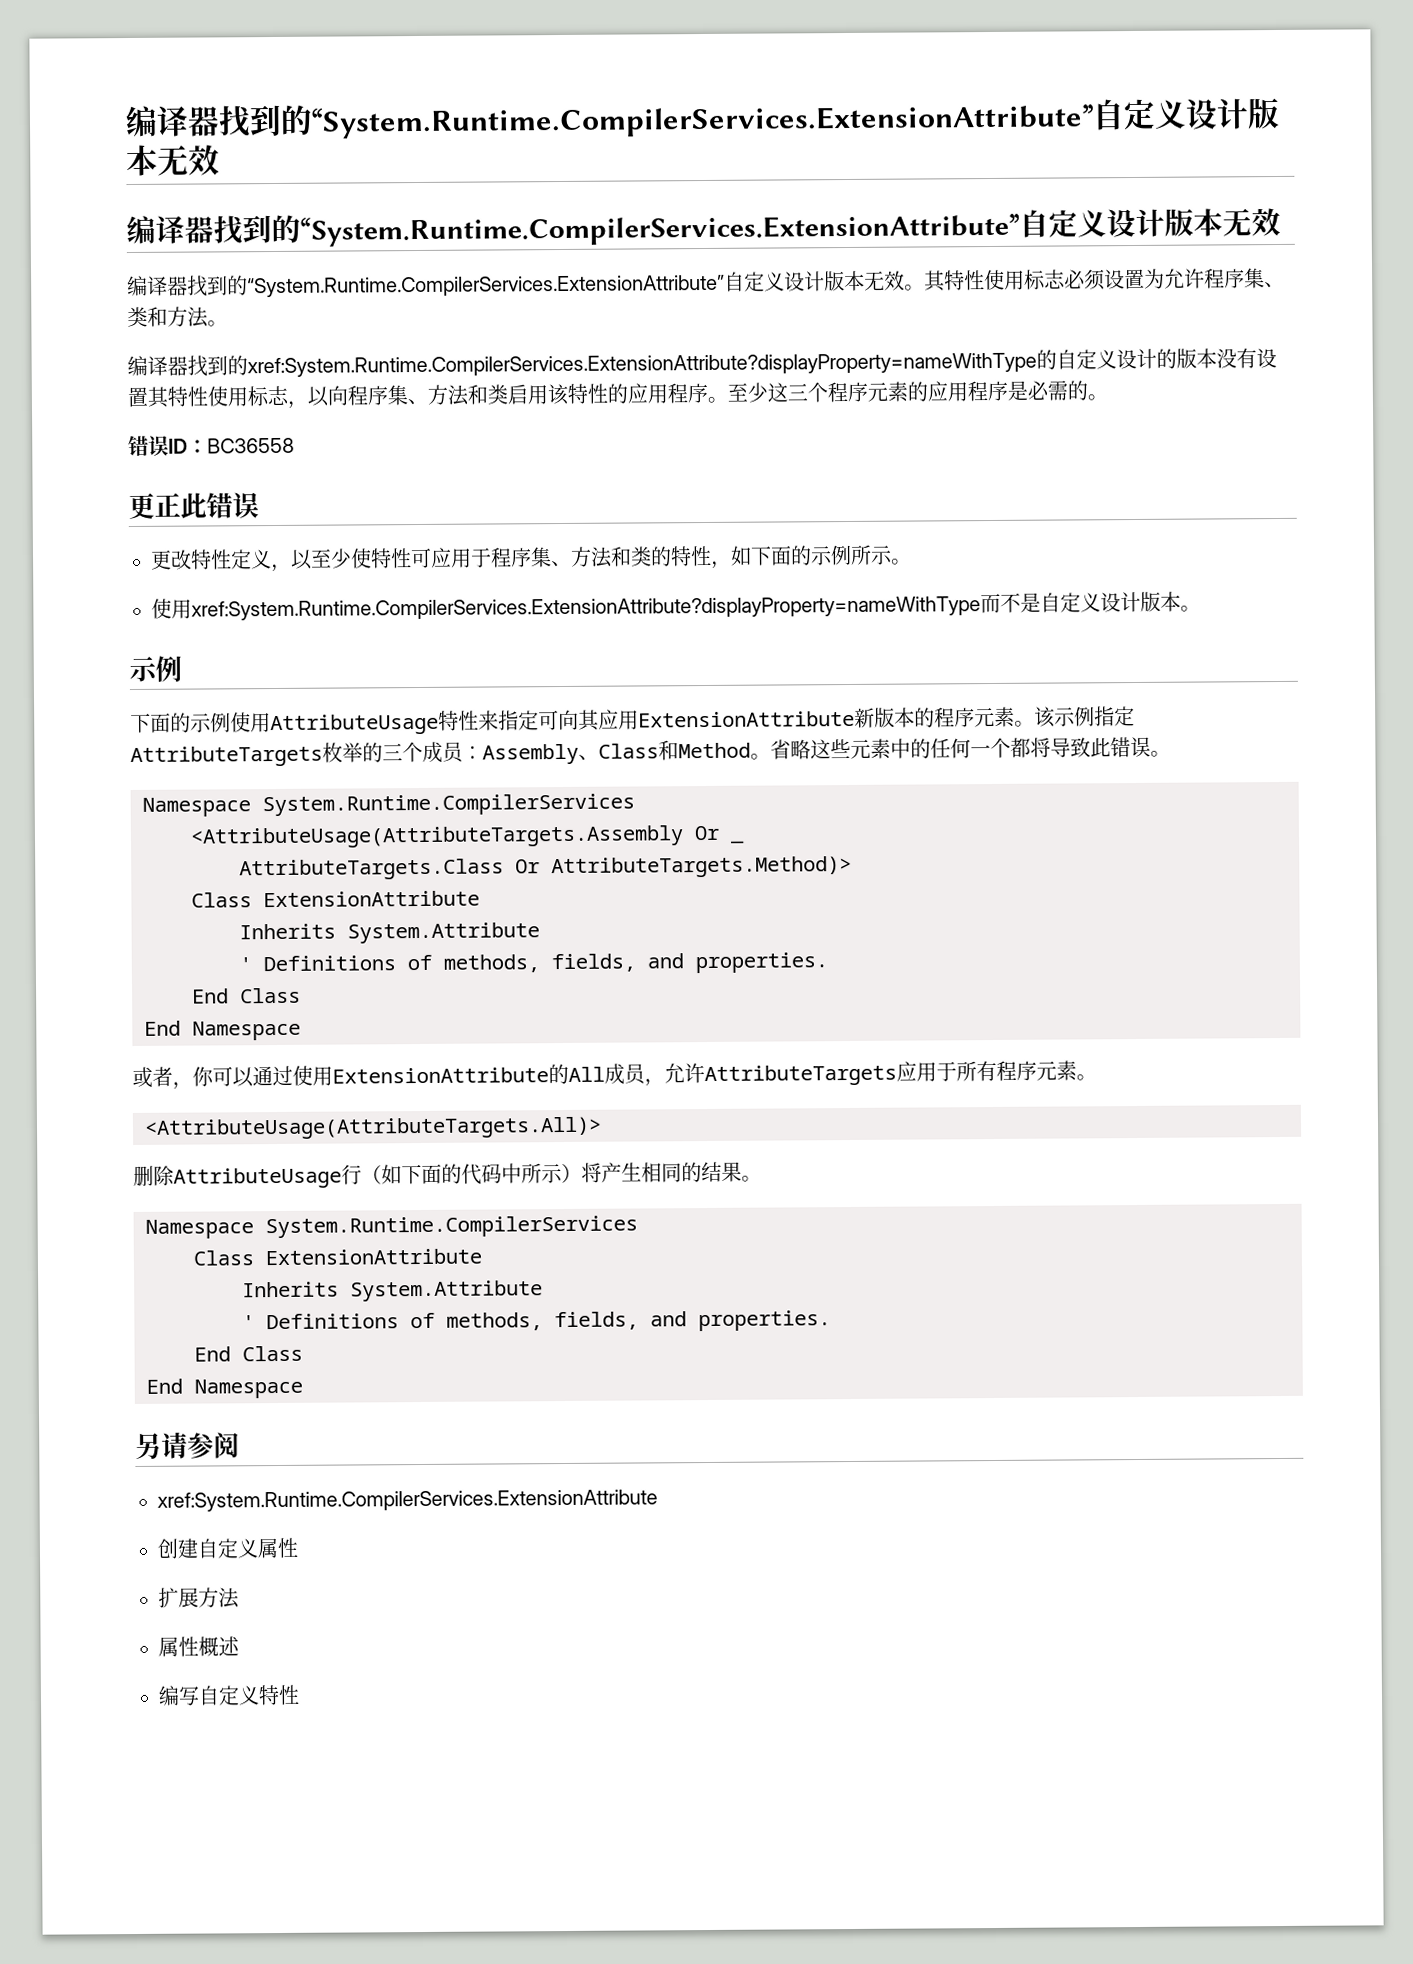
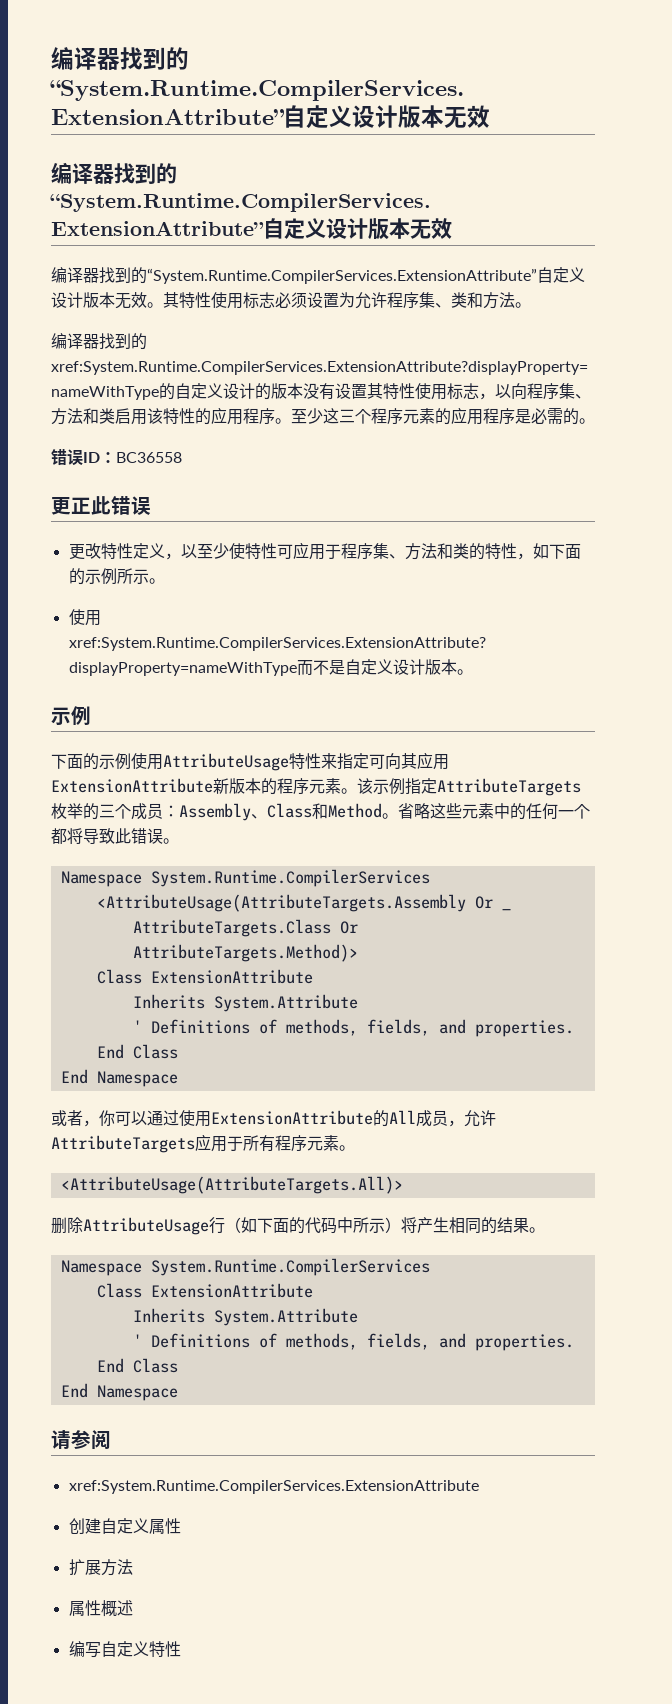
- 另请参阅
+ 请参阅

